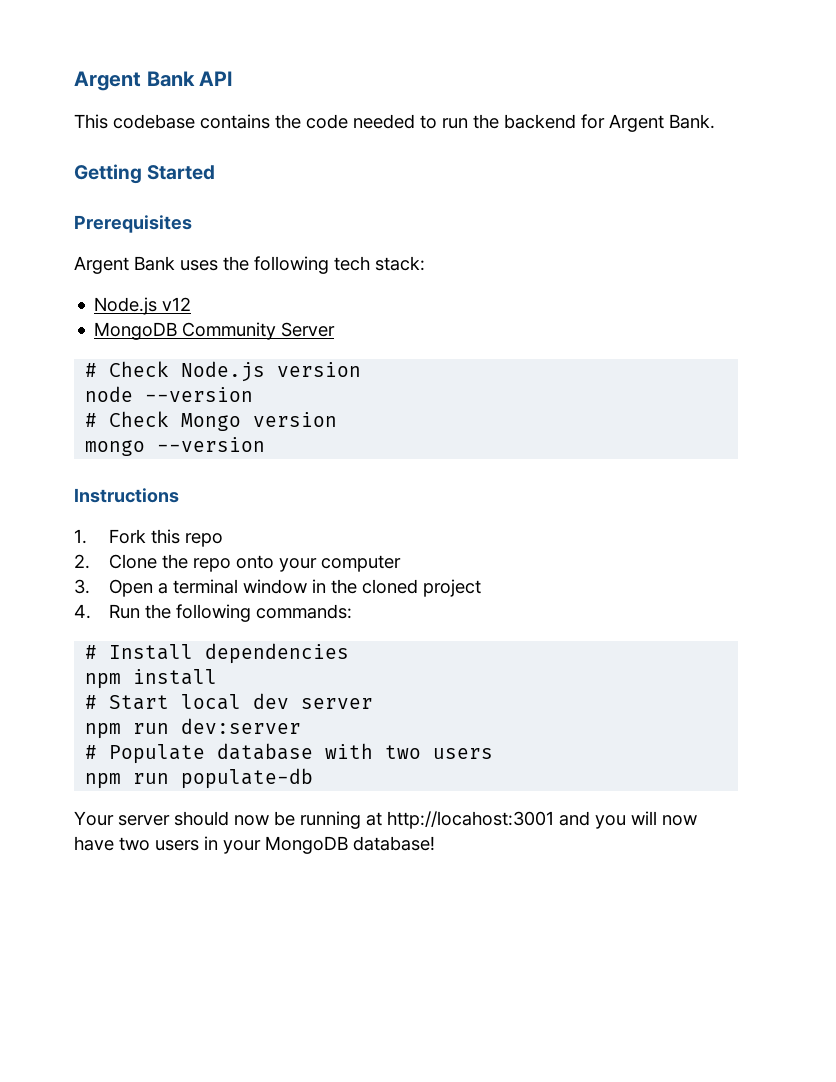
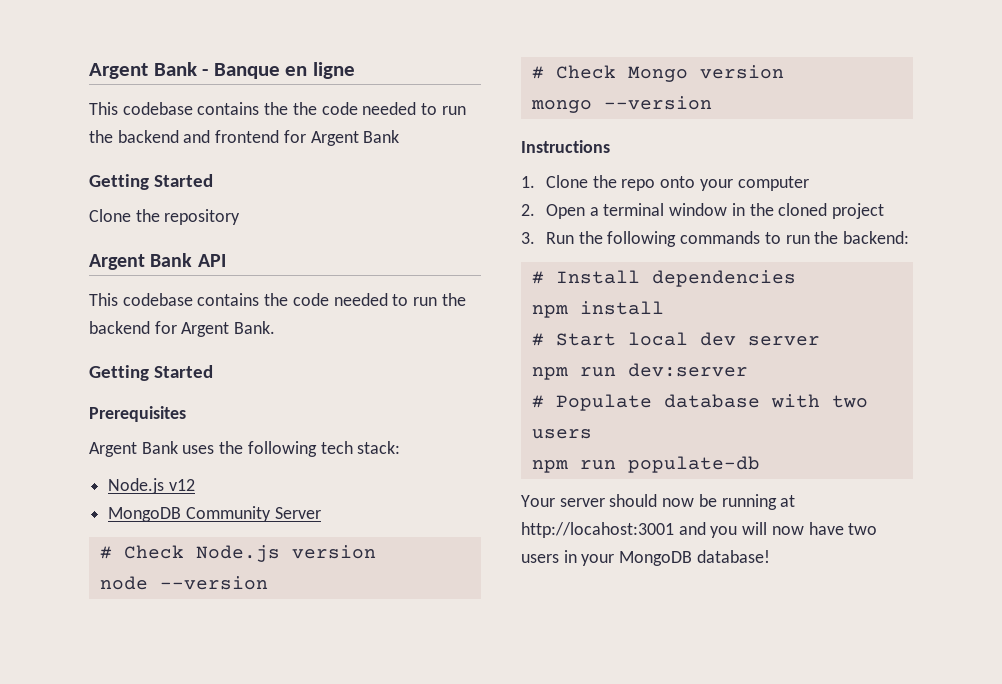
+ Argent Bank - Banque en ligne
+ This codebase contains the the code needed to run the backend and frontend for Argent Bank
+ Getting Started
+ Clone the repository
- 1. Fork this repo
- 2. Clone the repo onto your computer
+ 1. Clone the repo onto your computer
- 3. Open a terminal window in the cloned project
+ 2. Open a terminal window in the cloned project
- 4. Run the following commands:
+ 3. Run the following commands to run the backend:

